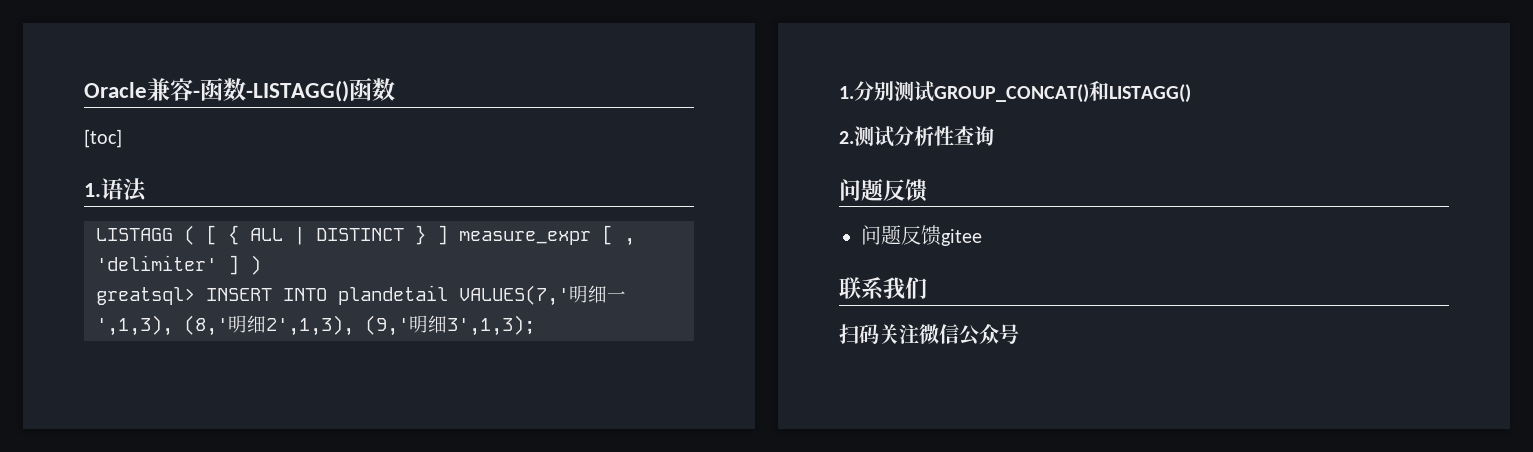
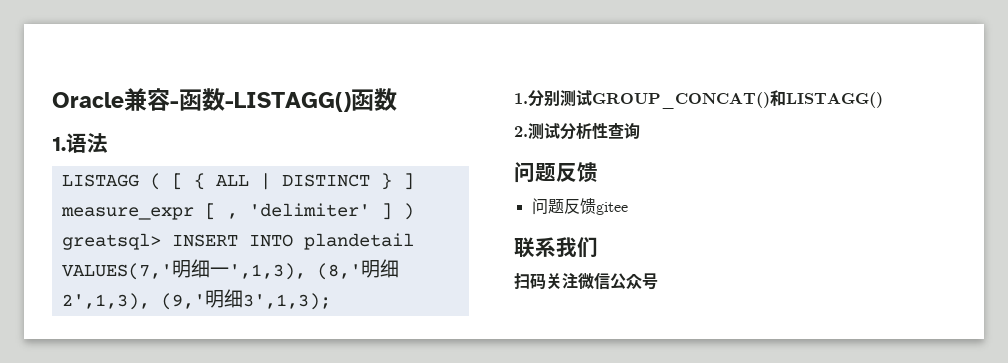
- [toc]

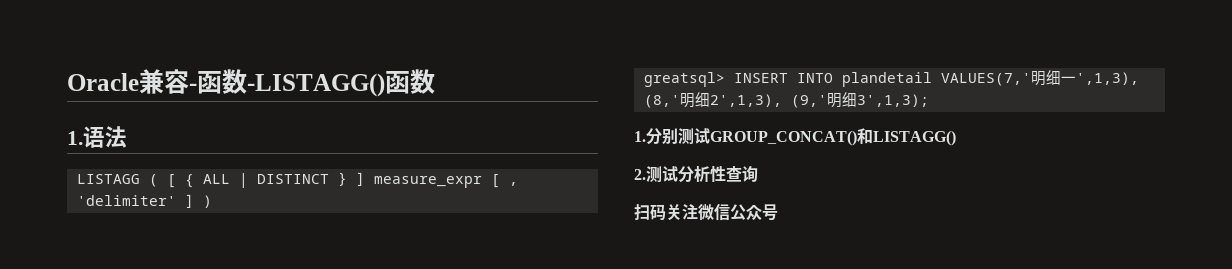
  2.测试分析性查询
- 问题反馈
- 问题反馈gitee
- 联系我们

